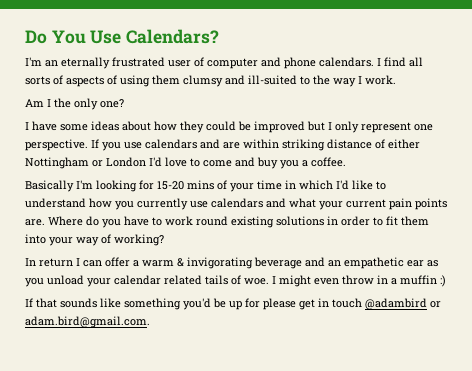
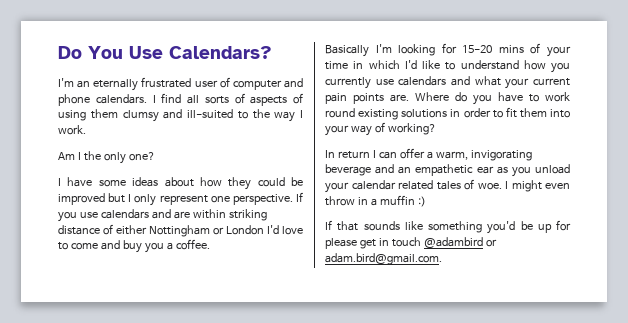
- In return I can offer a warm & invigorating beverage and an empathetic ear as you unload your calendar related tails of woe.
+ In return I can offer a warm, invigorating beverage and an empathetic ear as you unload your calendar related tales of woe.

